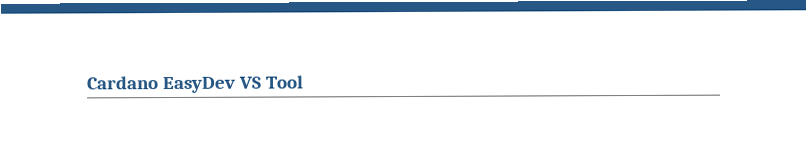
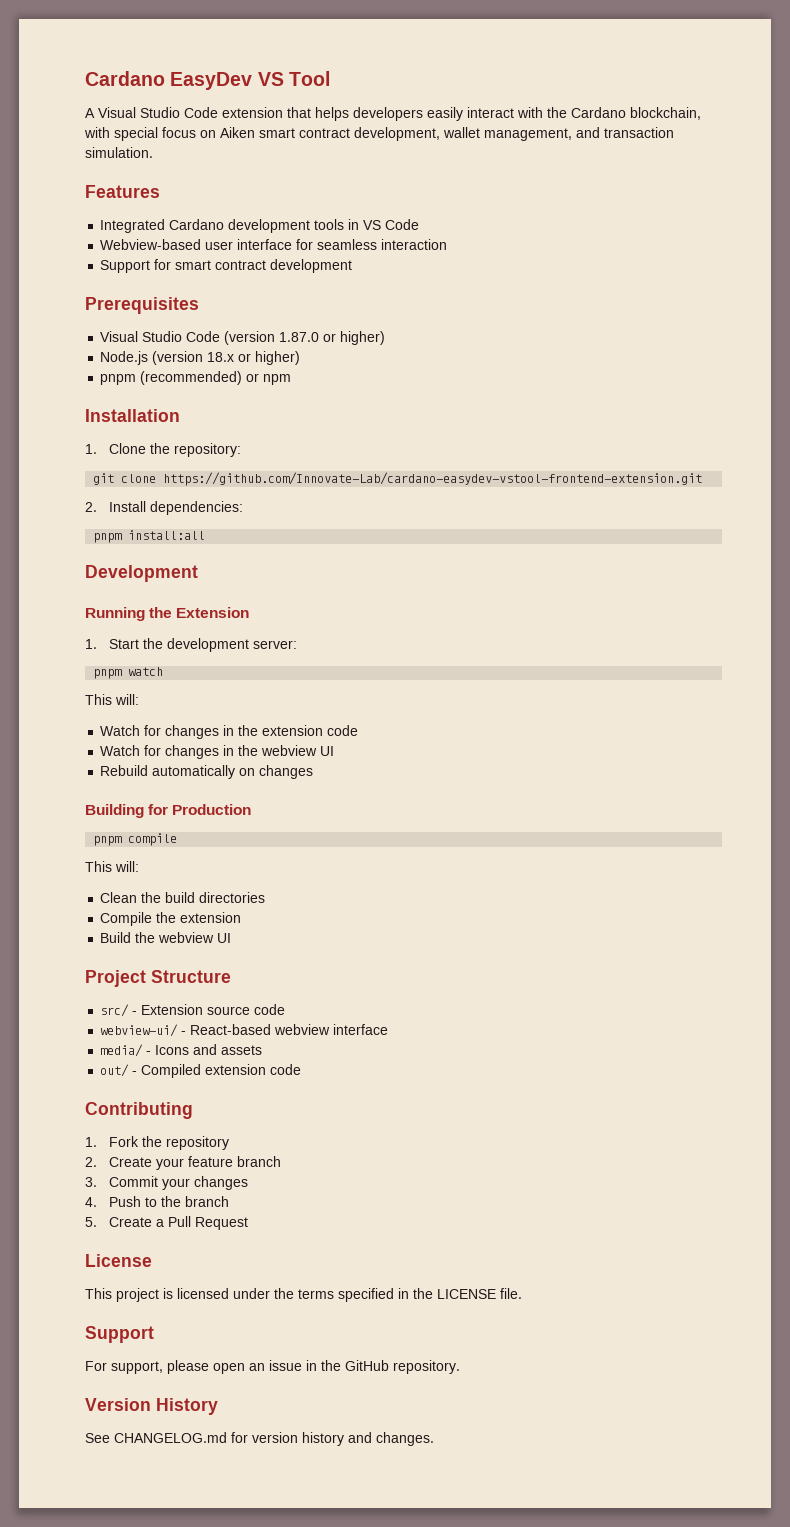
+ A Visual Studio Code extension that helps developers easily interact with the Cardano blockchain, with special focus on Aiken smart contract development, wallet management, and transaction simulation.
+ Features
+ Integrated Cardano development tools in VS Code
+ Webview-based user interface for seamless interaction
+ Support for smart contract development
+ Prerequisites
+ Visual Studio Code (version 1.87.0 or higher)
+ Node.js (version 18.x or higher)
+ pnpm (recommended) or npm
+ Installation
+ 1. Clone the repository:
+ git clone https://github.com/Innovate-Lab/cardano-easydev-vstool-frontend-extension.git
+ 2. Install dependencies:
+ pnpm install:all
+ Development
+ Running the Extension
+ 1. Start the development server:
+ pnpm watch
+ This will:
+ Watch for changes in the extension code
+ Watch for changes in the webview UI
+ Rebuild automatically on changes
+ Building for Production
+ pnpm compile
+ This will:
+ Clean the build directories
+ Compile the extension
+ Build the webview UI
+ Project Structure
+ src/ - Extension source code
+ webview-ui/ - React-based webview interface
+ media/ - Icons and assets
+ out/ - Compiled extension code
+ Contributing
+ 1. Fork the repository
+ 2. Create your feature branch
+ 3. Commit your changes
+ 4. Push to the branch
+ 5. Create a Pull Request
+ License
+ This project is licensed under the terms specified in the LICENSE file.
+ Support
+ For support, please open an issue in the GitHub repository.
+ Version History
+ See CHANGELOG.md for version history and changes.

